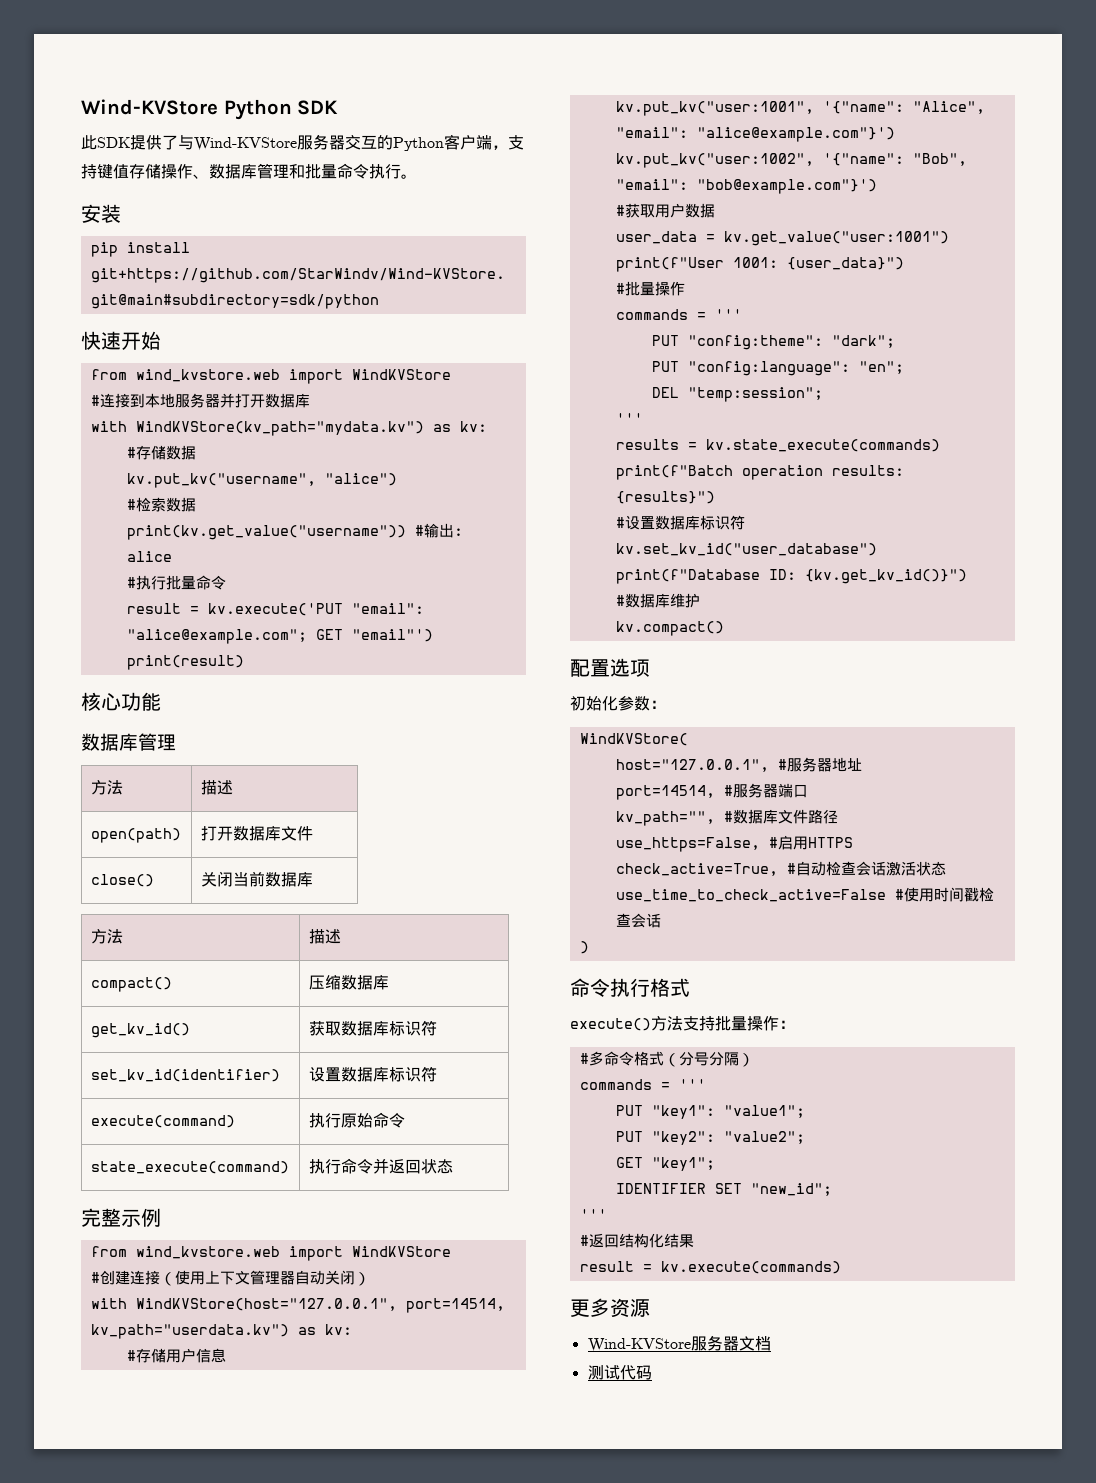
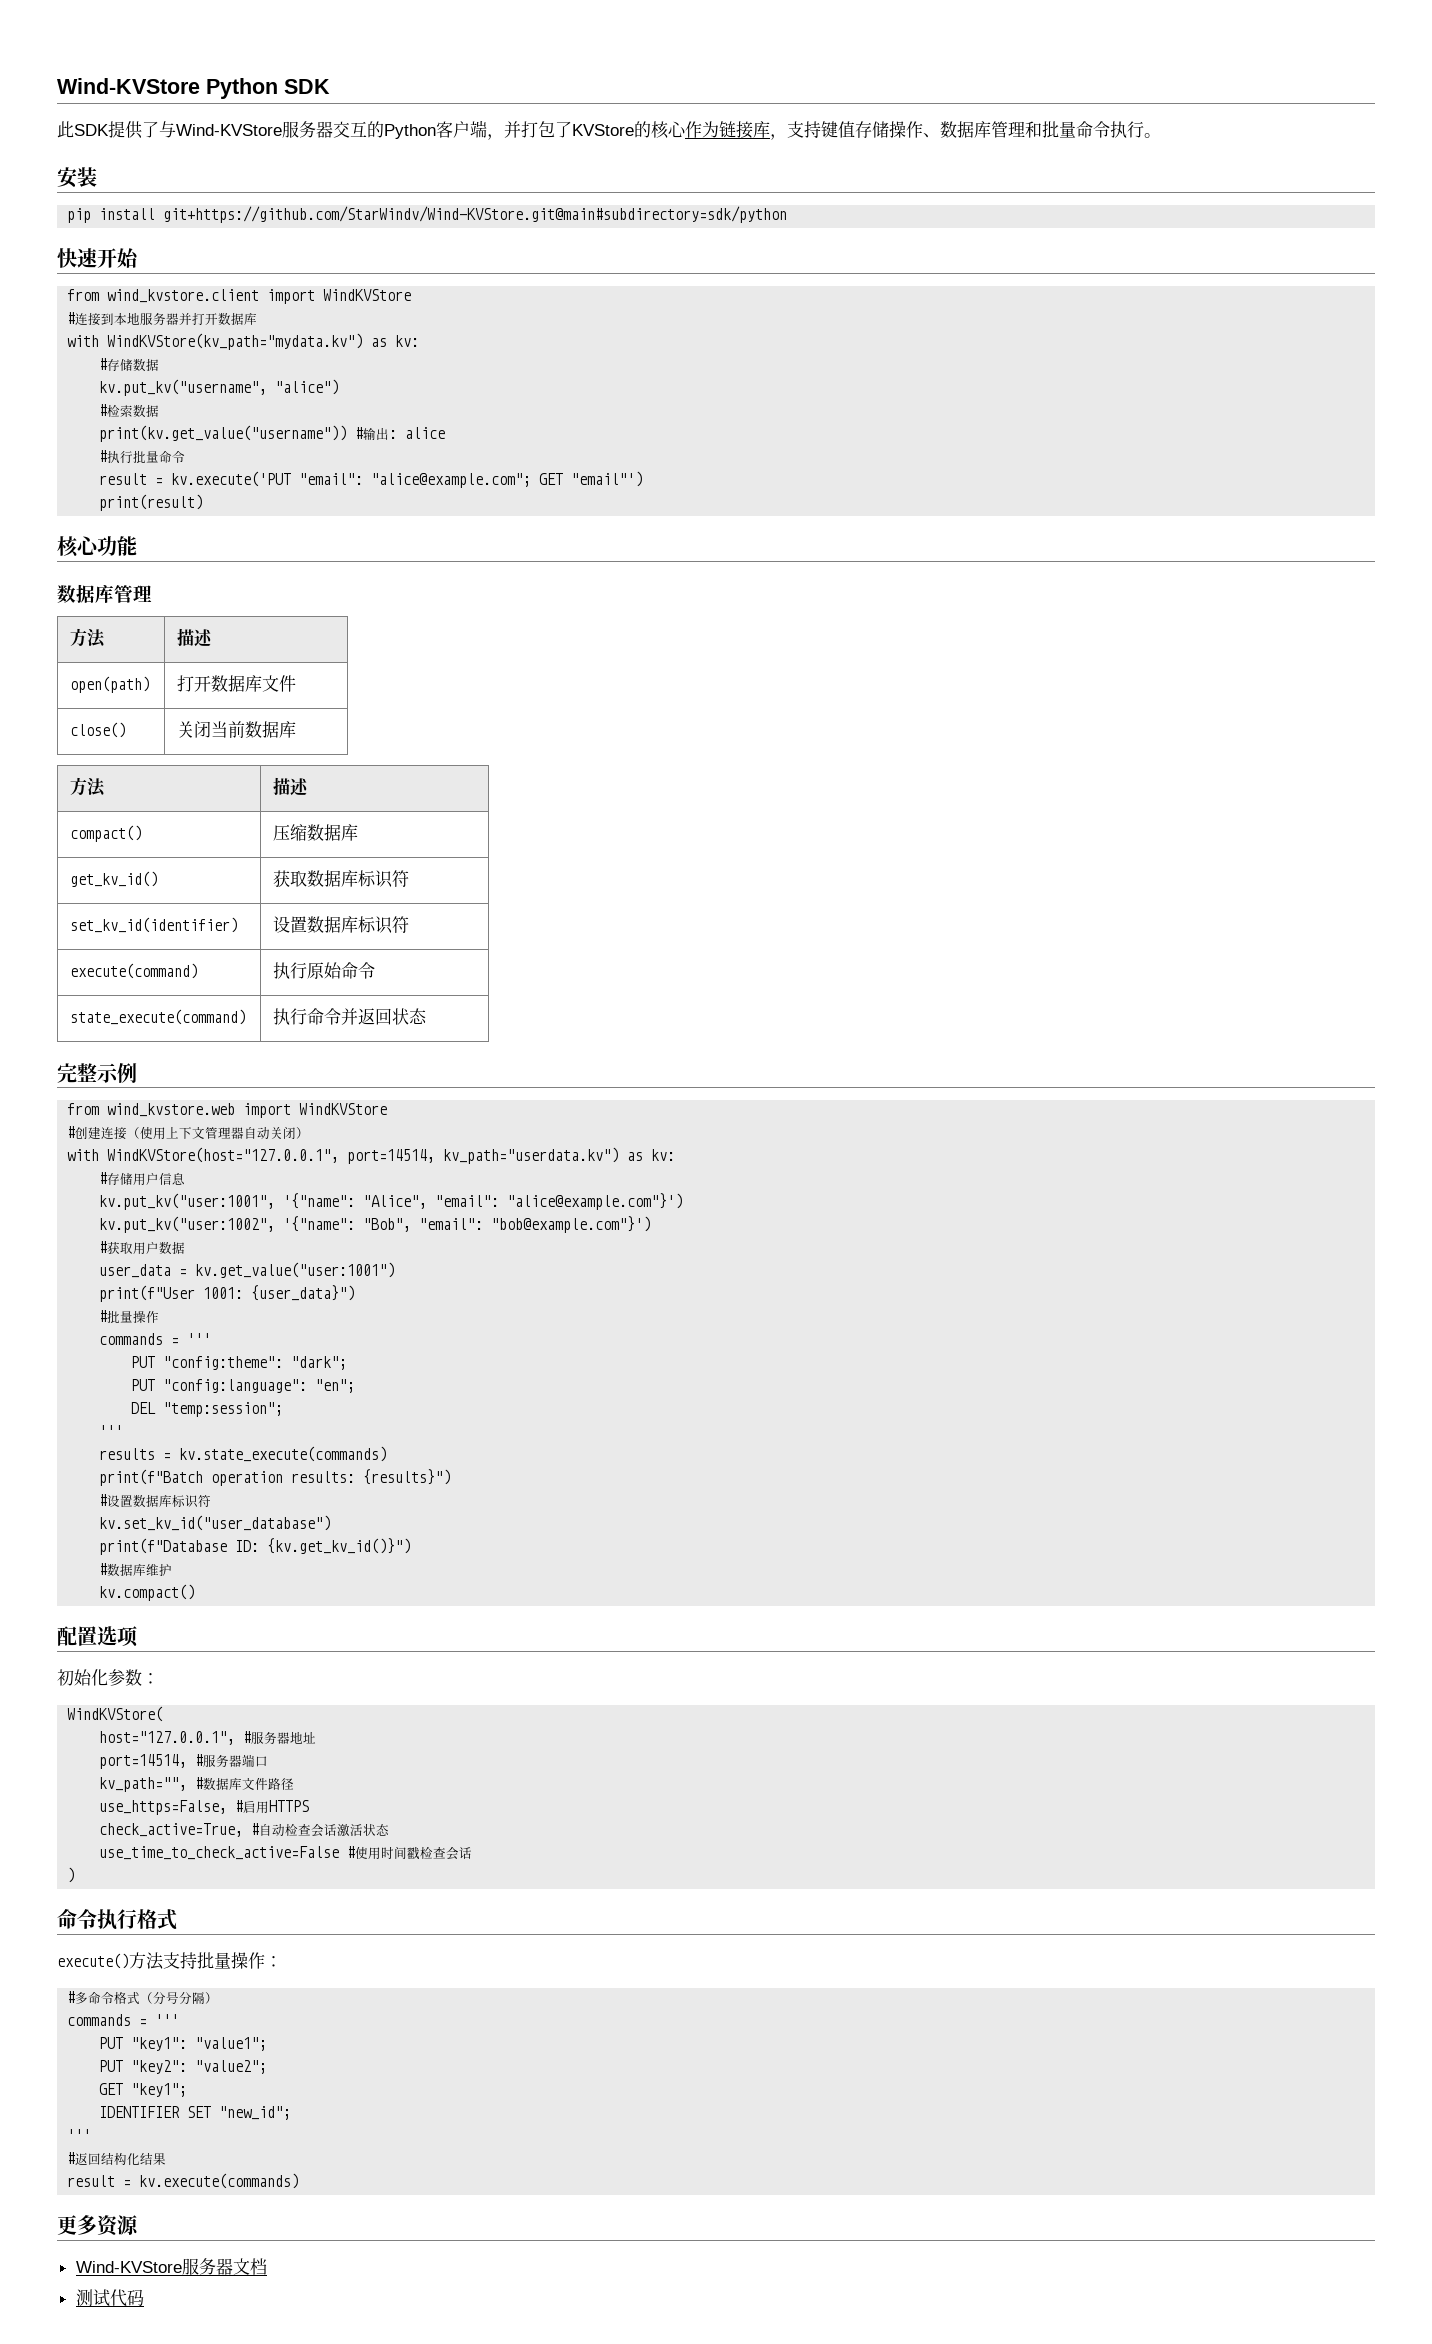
- 此SDK提供了与Wind-KVStore服务器交互的Python客户端，支持键值存储操作、数据库管理和批量命令执行。
+ 此SDK提供了与Wind-KVStore服务器交互的Python客户端，并打包了KVStore的核心作为链接库，支持键值存储操作、数据库管理和批量命令执行。
  快速开始
- from wind_kvstore.web import WindKVStore
+ from wind_kvstore.client import WindKVStore

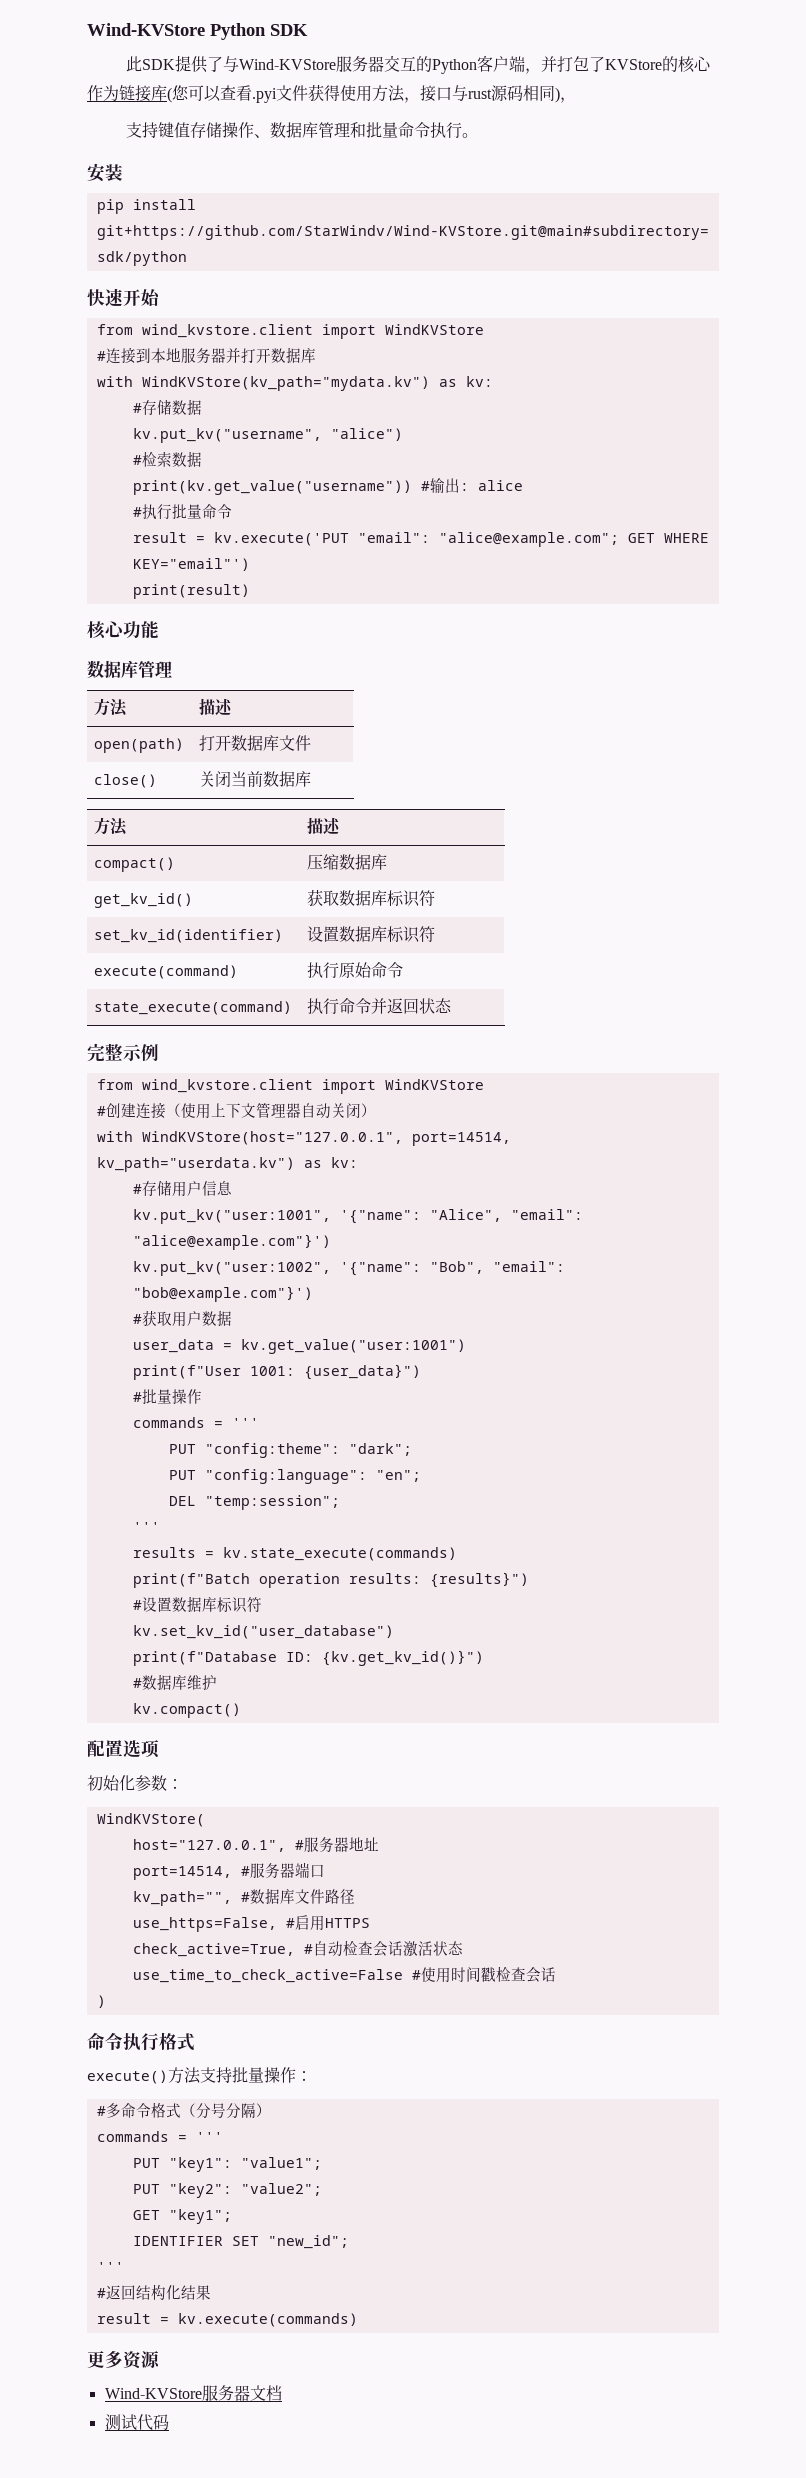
- 此SDK提供了与Wind-KVStore服务器交互的Python客户端，并打包了KVStore的核心作为链接库，支持键值存储操作、数据库管理和批量命令执行。
+ 此SDK提供了与Wind-KVStore服务器交互的Python客户端，并打包了KVStore的核心作为链接库(您可以查看.pyi文件获得使用方法，接口与rust源码相同)，
+ 支持键值存储操作、数据库管理和批量命令执行。
- result = kv.execute('PUT "email": "alice@example.com"; GET "email"')
+ result = kv.execute('PUT "email": "alice@example.com"; GET WHERE KEY="email"')
  完整示例
- from wind_kvstore.web import WindKVStore
+ from wind_kvstore.client import WindKVStore

